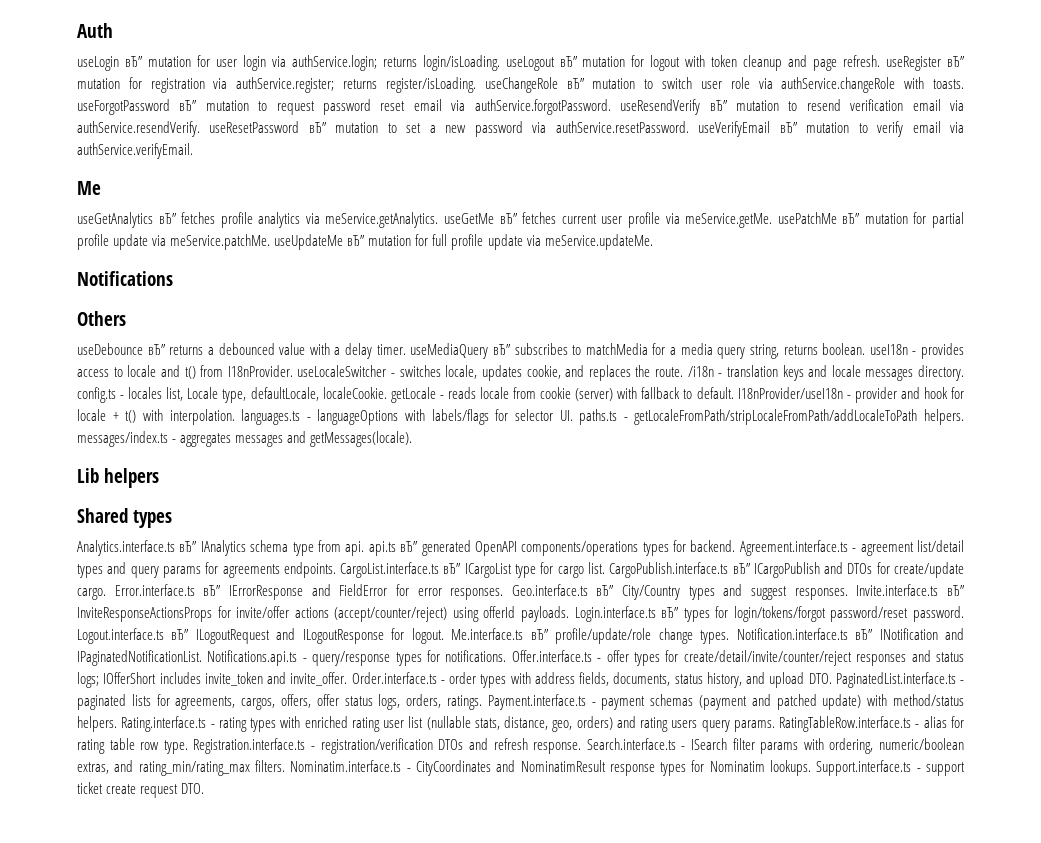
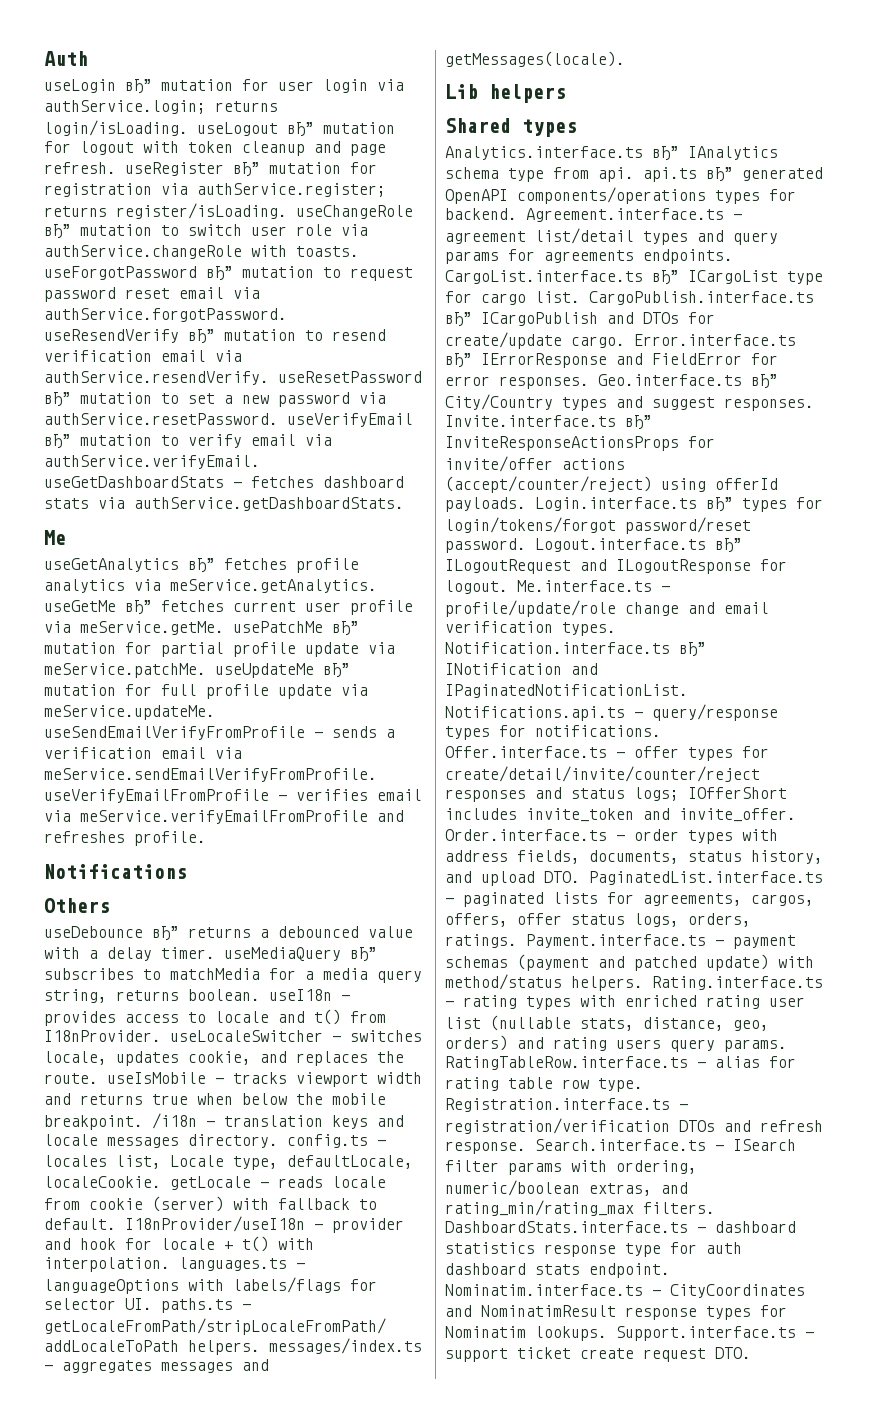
- returns register/isLoading. useChangeRole вЂ” mutation to switch user role via authService.changeRole with toasts. useForgotPassword вЂ” mutation to request password reset email via authService.forgotPassword. useResendVerify вЂ” mutation to resend verification email via authService.resendVerify. useResetPassword вЂ” mutation to set a new password via authService.resetPassword. useVerifyEmail вЂ” mutation to verify email via authService.verifyEmail.
+ returns register/isLoading. useChangeRole вЂ” mutation to switch user role via authService.changeRole with toasts. useForgotPassword вЂ” mutation to request password reset email via authService.forgotPassword. useResendVerify вЂ” mutation to resend verification email via authService.resendVerify. useResetPassword вЂ” mutation to set a new password via authService.resetPassword. useVerifyEmail вЂ” mutation to verify email via authService.verifyEmail. useGetDashboardStats - fetches dashboard stats via authService.getDashboardStats.
- useGetAnalytics вЂ” fetches profile analytics via meService.getAnalytics. useGetMe вЂ” fetches current user profile via meService.getMe. usePatchMe вЂ” mutation for partial profile update via meService.patchMe. useUpdateMe вЂ” mutation for full profile update via meService.updateMe.
+ useGetAnalytics вЂ” fetches profile analytics via meService.getAnalytics. useGetMe вЂ” fetches current user profile via meService.getMe. usePatchMe вЂ” mutation for partial profile update via meService.patchMe. useUpdateMe вЂ” mutation for full profile update via meService.updateMe. useSendEmailVerifyFromProfile - sends a verification email via meService.sendEmailVerifyFromProfile. useVerifyEmailFromProfile - verifies email via meService.verifyEmailFromProfile and refreshes profile.
- useDebounce вЂ” returns a debounced value with a delay timer. useMediaQuery вЂ” subscribes to matchMedia for a media query string, returns boolean. useI18n - provides access to locale and t() from I18nProvider. useLocaleSwitcher - switches locale, updates cookie, and replaces the route.
+ useDebounce вЂ” returns a debounced value with a delay timer. useMediaQuery вЂ” subscribes to matchMedia for a media query string, returns boolean. useI18n - provides access to locale and t() from I18nProvider. useLocaleSwitcher - switches locale, updates cookie, and replaces the route. useIsMobile - tracks viewport width and returns true when below the mobile breakpoint.
- Me.interface.ts вЂ” profile/update/role change types.
+ Me.interface.ts - profile/update/role change and email verification types.
+ DashboardStats.interface.ts - dashboard statistics response type for auth dashboard stats endpoint.

